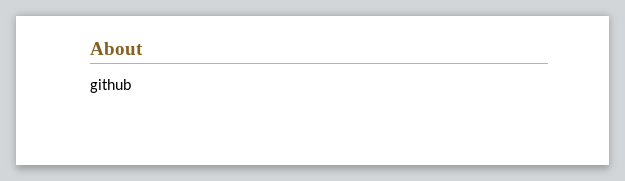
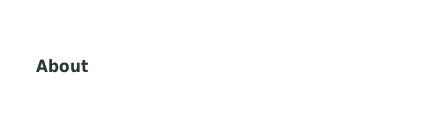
- github

